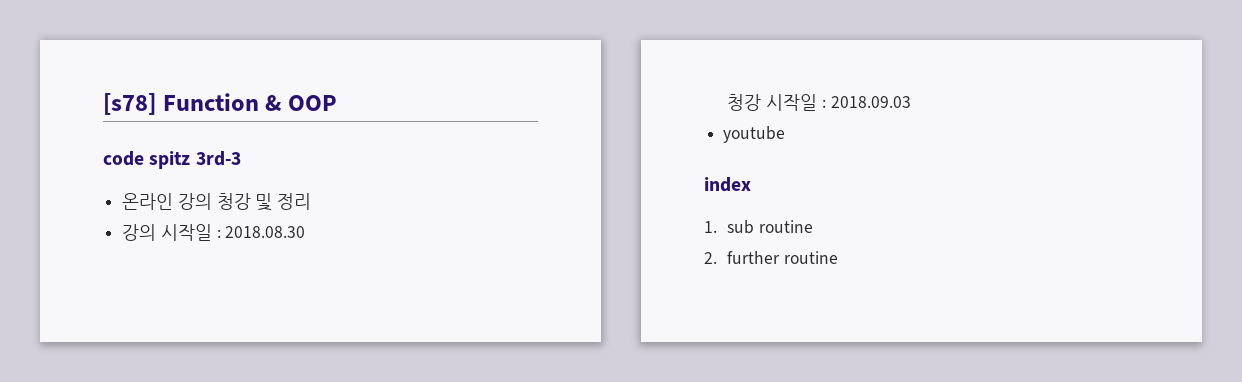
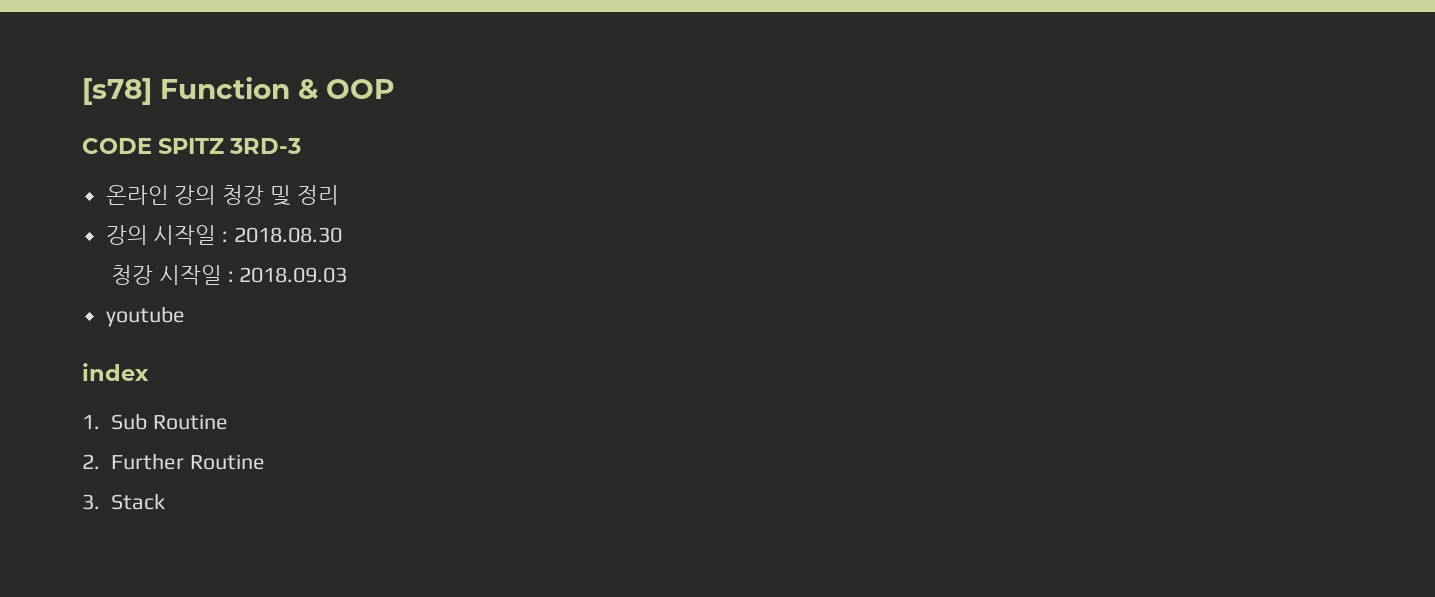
- code spitz 3rd-3
+ CODE SPITZ 3RD-3
- 1. sub routine
+ 1. Sub Routine
- 2. further routine
+ 2. Further Routine
+ 3. Stack

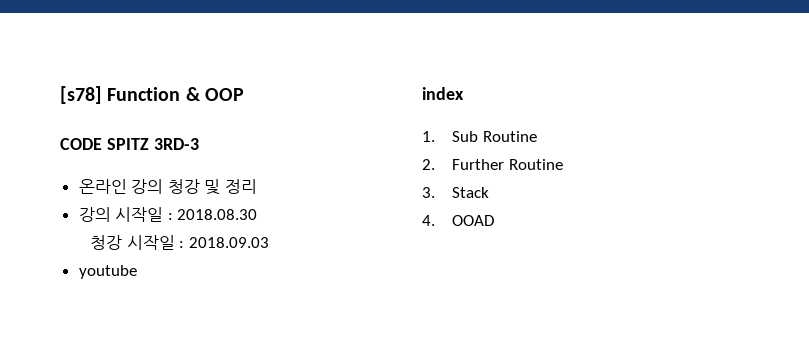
+ 4. OOAD

